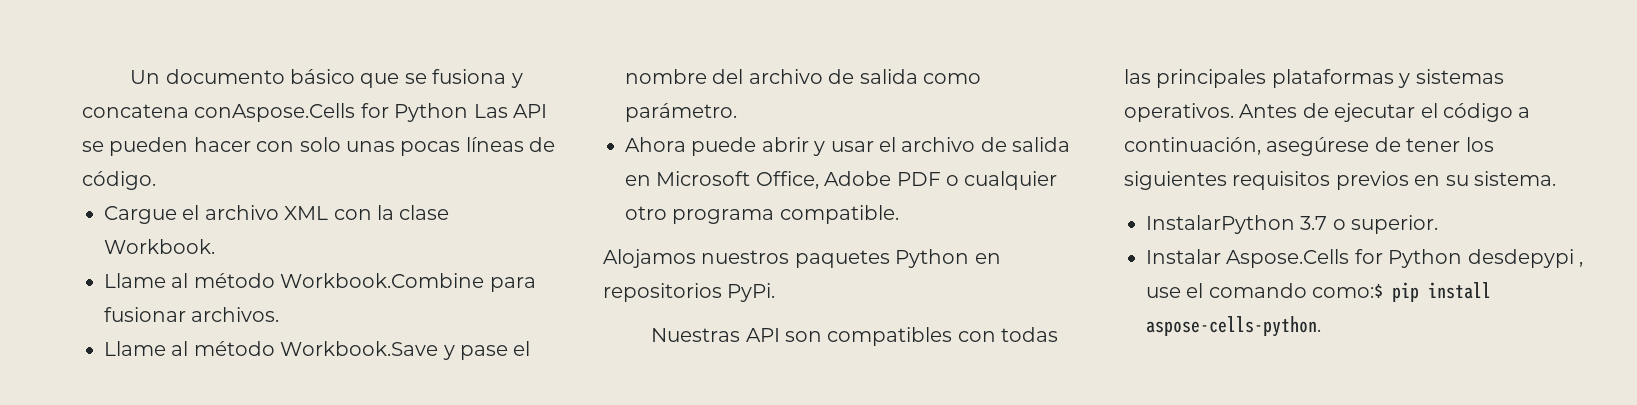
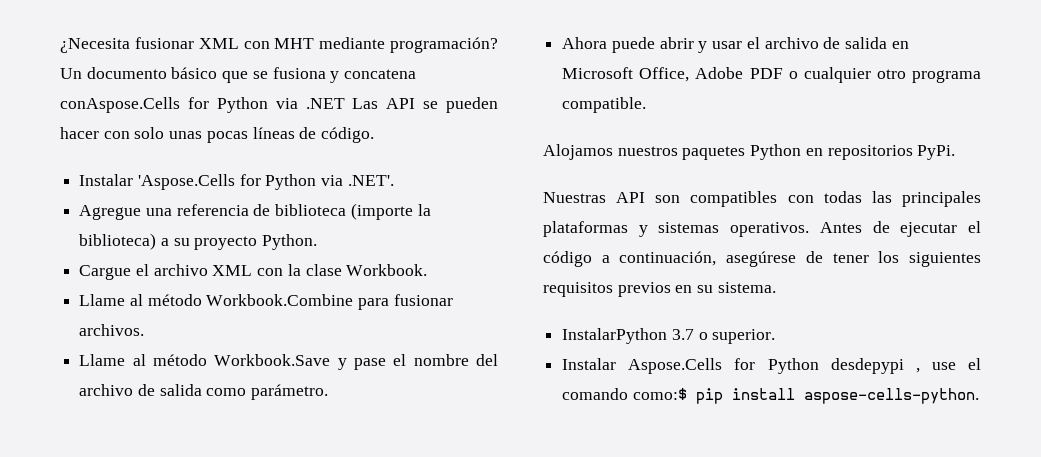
+ ¿Necesita fusionar XML con MHT mediante programación?
- Un documento básico que se fusiona y concatena conAspose.Cells for Python Las API se pueden hacer con solo unas pocas líneas de código.
+ Un documento básico que se fusiona y concatena conAspose.Cells for Python via .NET Las API se pueden hacer con solo unas pocas líneas de código.
+ Instalar 'Aspose.Cells for Python via .NET'.
+ Agregue una referencia de biblioteca (importe la biblioteca) a su proyecto Python.

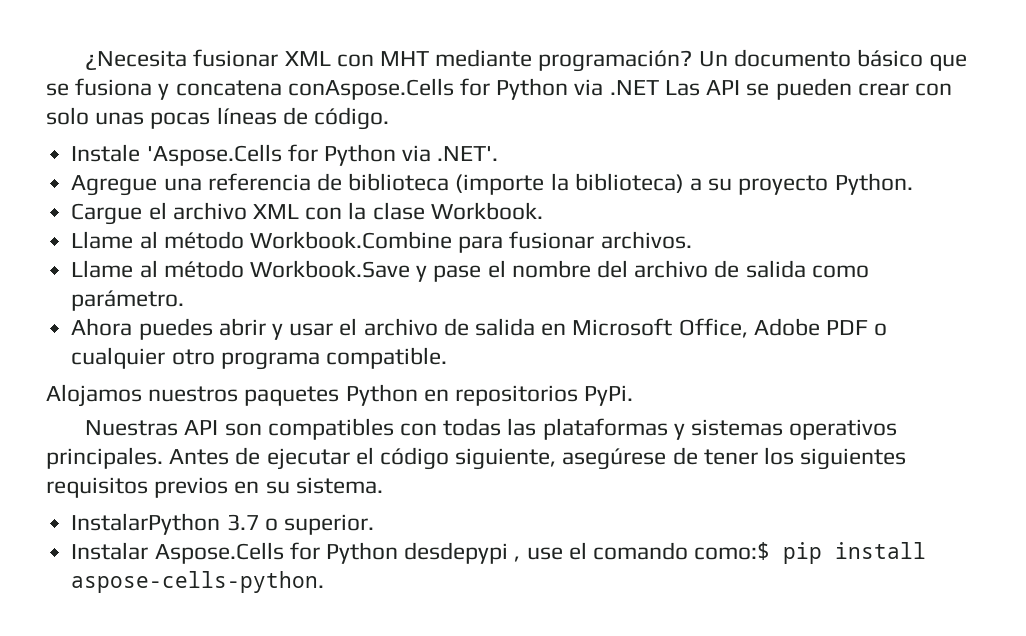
- Un documento básico que se fusiona y concatena conAspose.Cells for Python via .NET Las API se pueden hacer con solo unas pocas líneas de código.
+ Un documento básico que se fusiona y concatena conAspose.Cells for Python via .NET Las API se pueden crear con solo unas pocas líneas de código.
- Instalar 'Aspose.Cells for Python via .NET'.
+ Instale 'Aspose.Cells for Python via .NET'.
- Ahora puede abrir y usar el archivo de salida en Microsoft Office, Adobe PDF o cualquier otro programa compatible.
+ Ahora puedes abrir y usar el archivo de salida en Microsoft Office, Adobe PDF o cualquier otro programa compatible.
- Nuestras API son compatibles con todas las principales plataformas y sistemas operativos.
+ Nuestras API son compatibles con todas las plataformas y sistemas operativos principales.
- Antes de ejecutar el código a continuación, asegúrese de tener los siguientes requisitos previos en su sistema.
+ Antes de ejecutar el código siguiente, asegúrese de tener los siguientes requisitos previos en su sistema.

